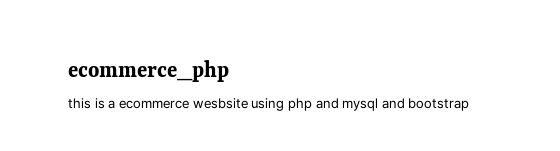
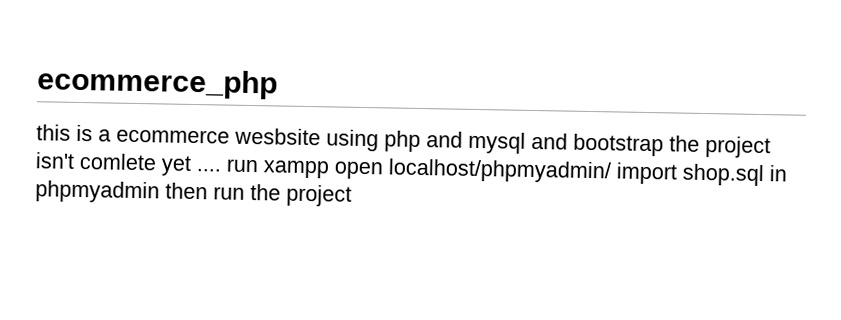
- this is a ecommerce wesbsite using php and mysql and bootstrap
+ this is a ecommerce wesbsite using php and mysql and bootstrap the project isn't comlete yet .... run xampp open localhost/phpmyadmin/ import shop.sql in phpmyadmin then run the project

